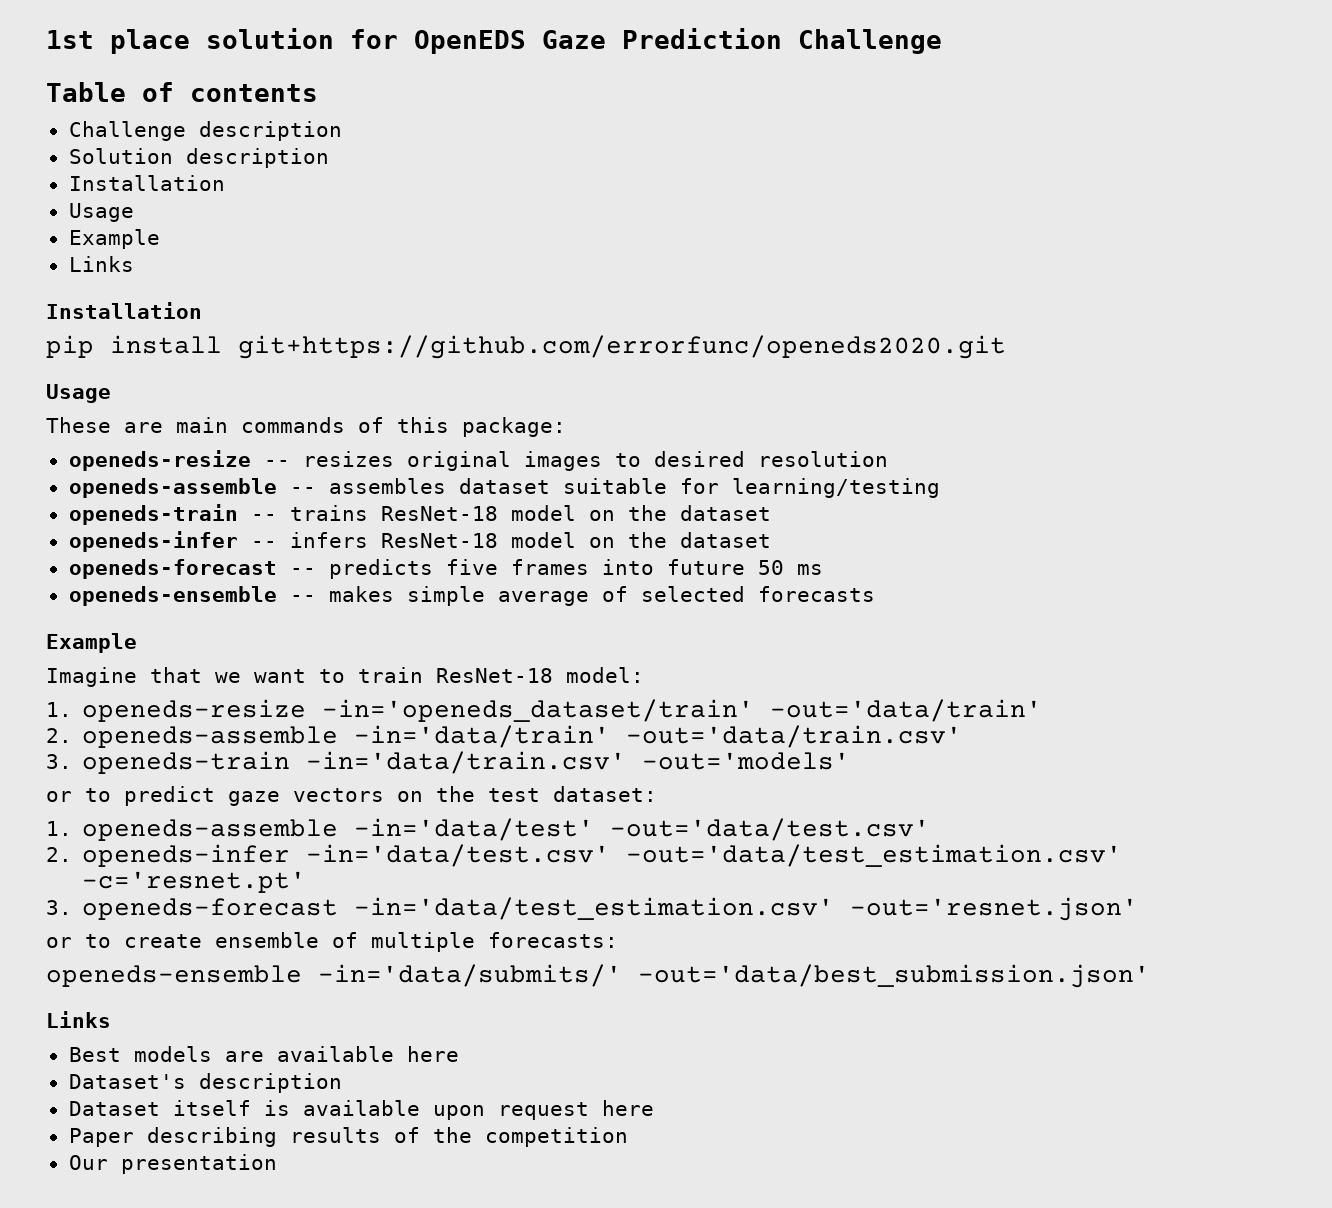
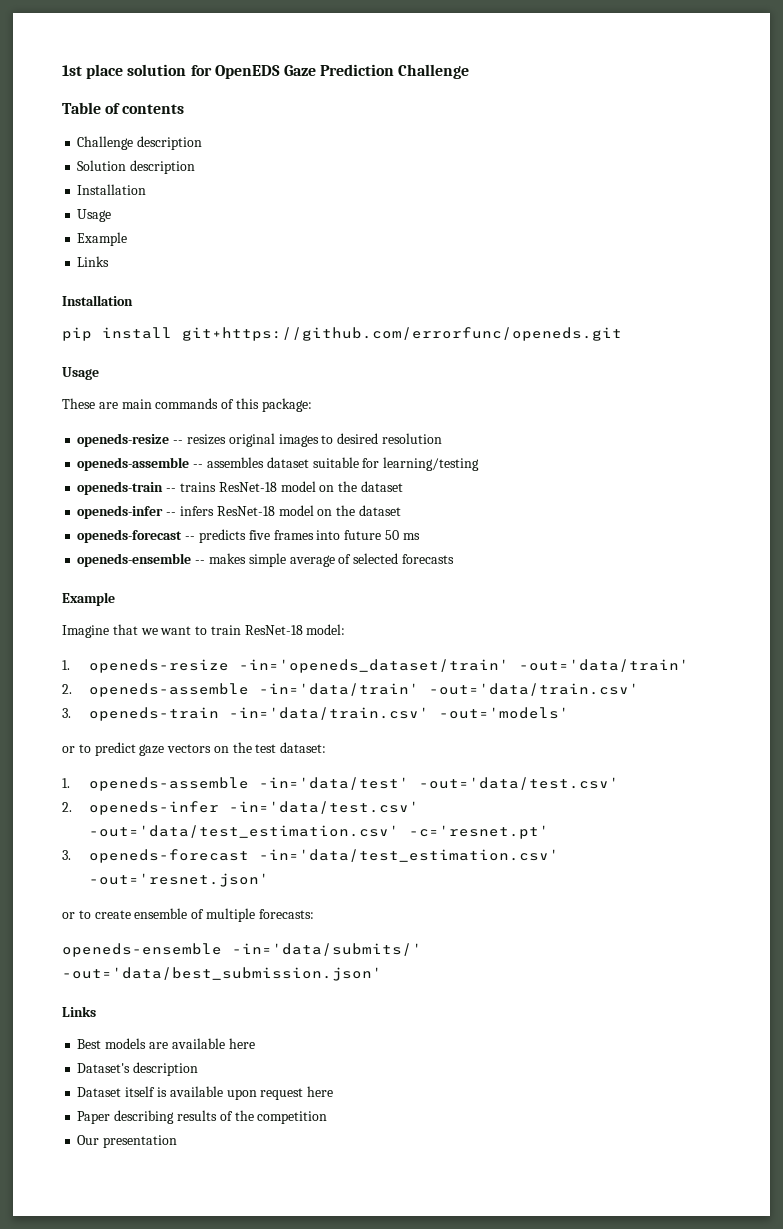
- pip install git+https://github.com/errorfunc/openeds2020.git
+ pip install git+https://github.com/errorfunc/openeds.git

